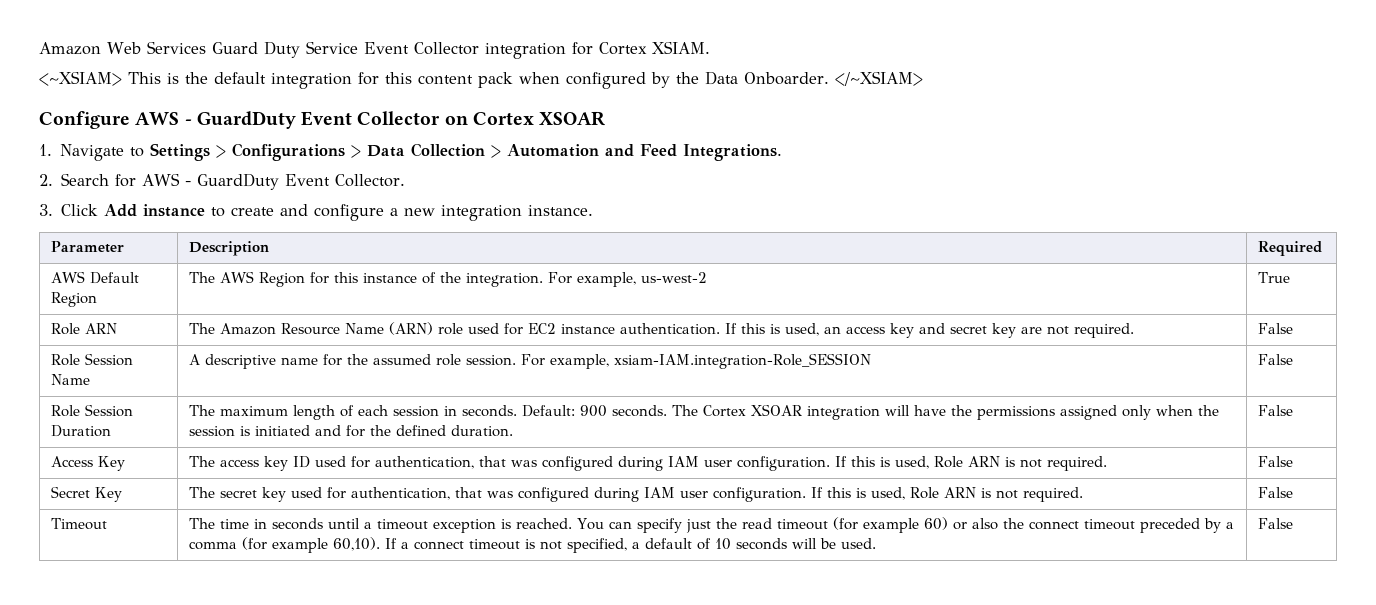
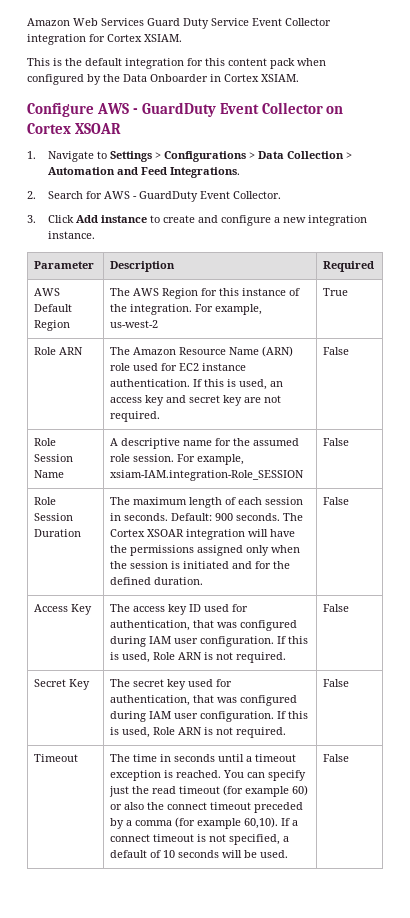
- <~XSIAM> This is the default integration for this content pack when configured by the Data Onboarder. </~XSIAM>
+ This is the default integration for this content pack when configured by the Data Onboarder in Cortex XSIAM.

